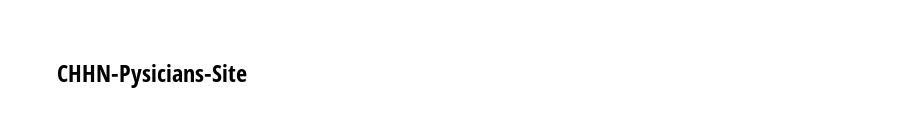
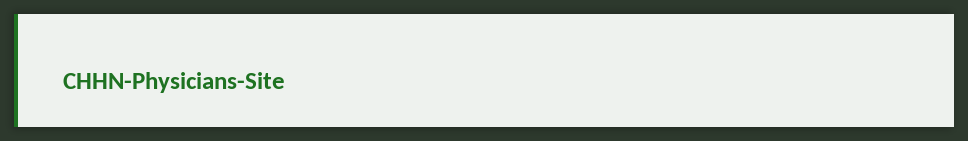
- CHHN-Pysicians-Site
+ CHHN-Physicians-Site

